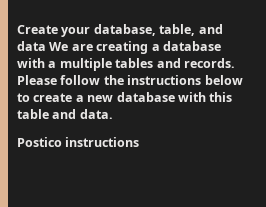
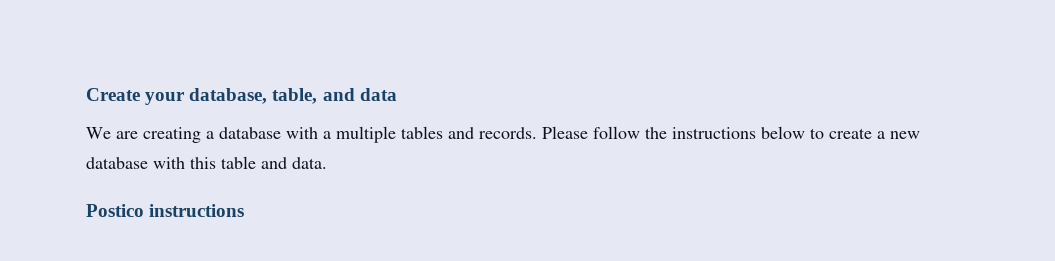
- Create your database, table, and data We are creating a database with a multiple tables and records.
+ Create your database, table, and data
+ We are creating a database with a multiple tables and records.

